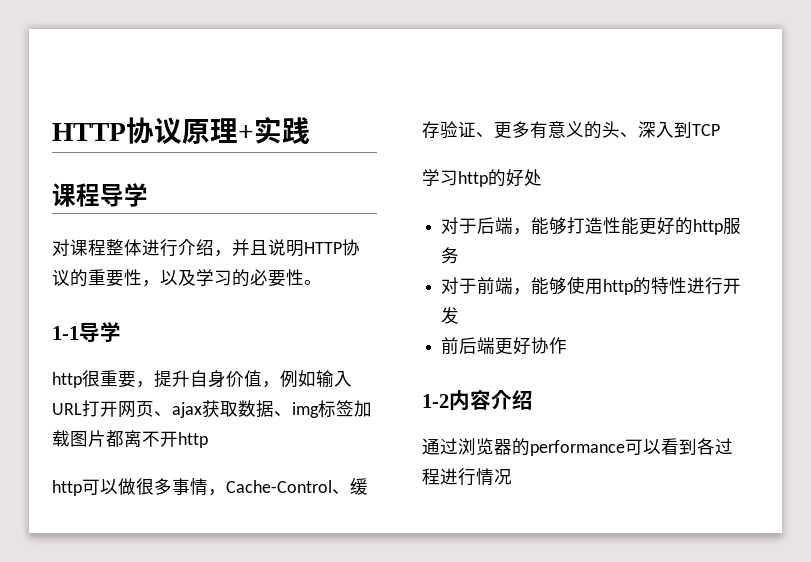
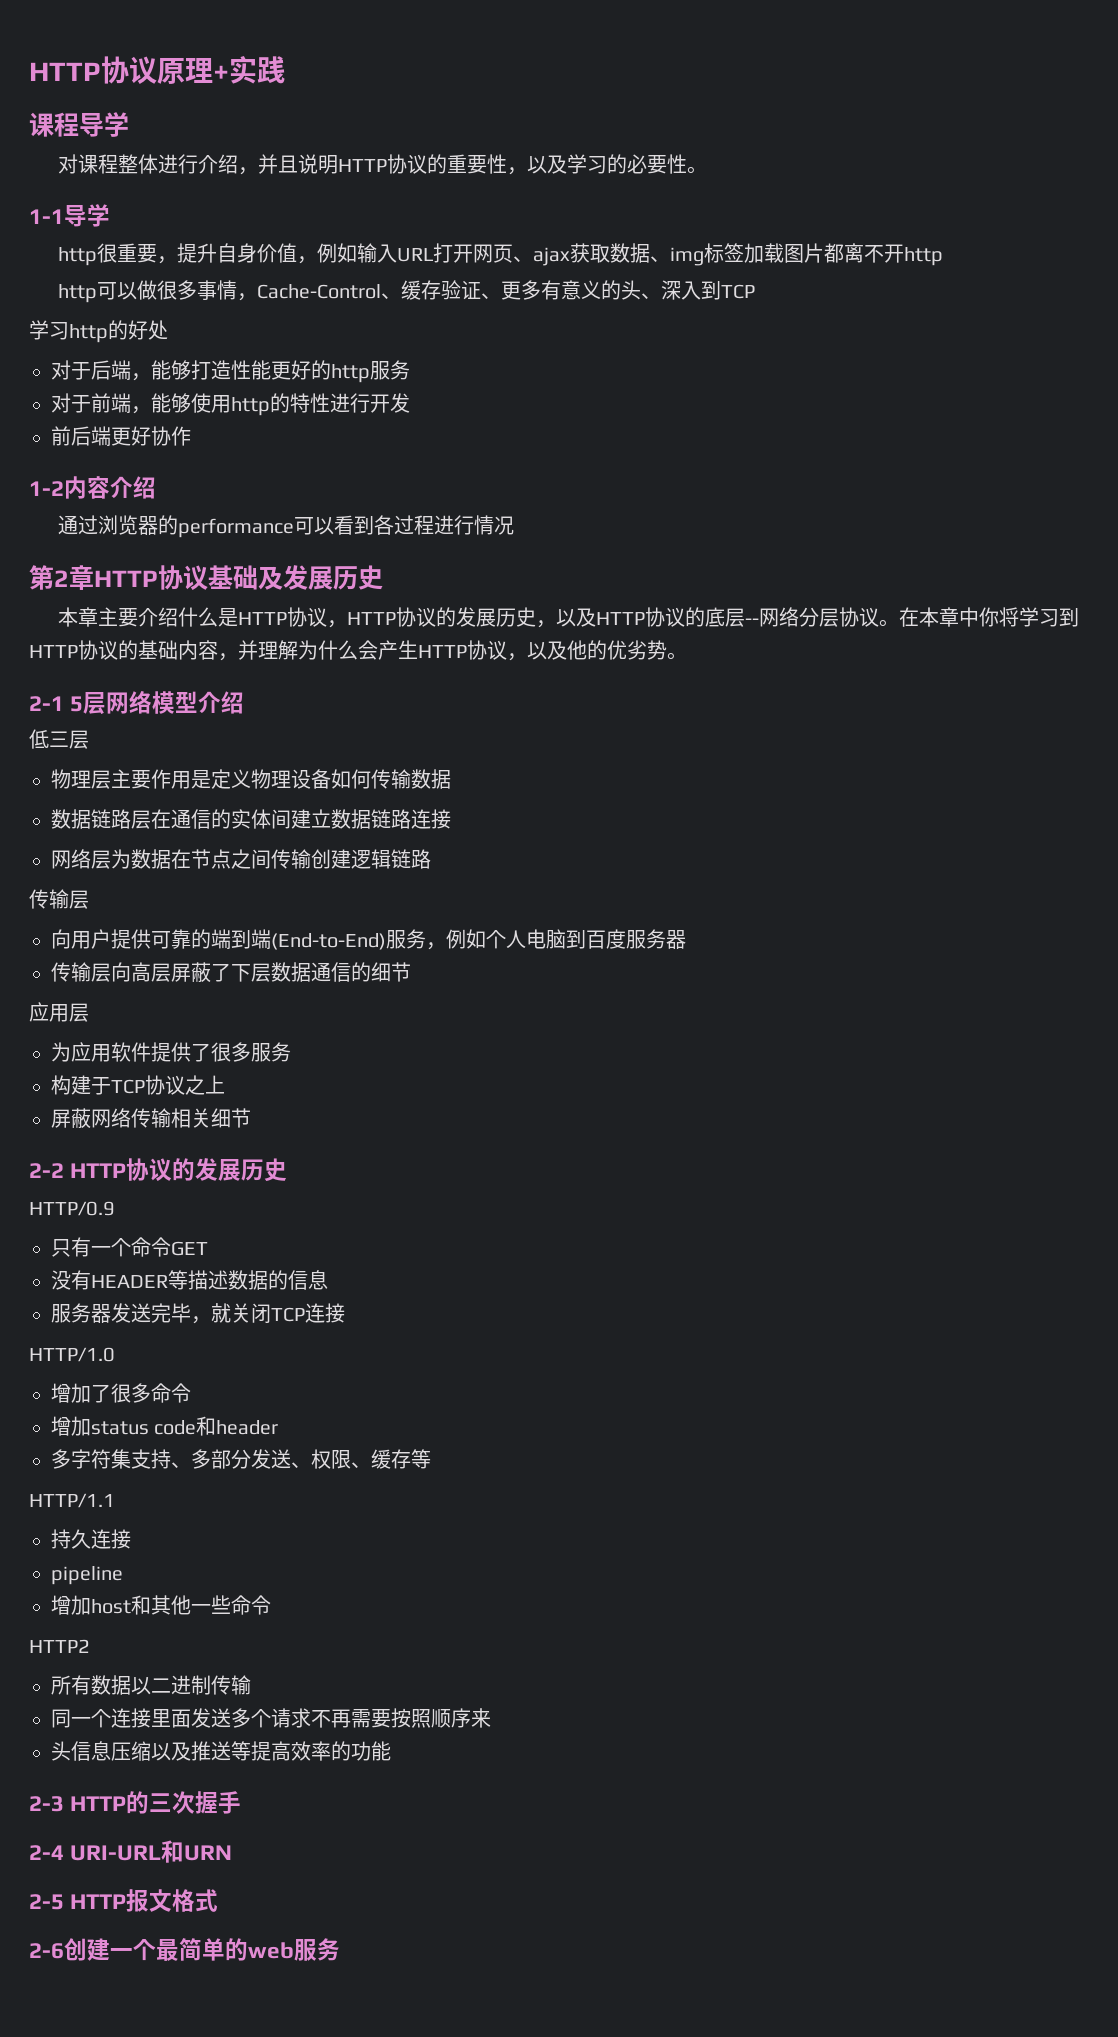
+ 第2章HTTP协议基础及发展历史
+ 本章主要介绍什么是HTTP协议，HTTP协议的发展历史，以及HTTP协议的底层--网络分层协议。在本章中你将学习到HTTP协议的基础内容，并理解为什么会产生HTTP协议，以及他的优劣势。
+ 2-1 5层网络模型介绍
+ 低三层
+ 物理层主要作用是定义物理设备如何传输数据
+ 数据链路层在通信的实体间建立数据链路连接
+ 网络层为数据在节点之间传输创建逻辑链路
+ 传输层
+ 向用户提供可靠的端到端(End-to-End)服务，例如个人电脑到百度服务器
+ 传输层向高层屏蔽了下层数据通信的细节
+ 应用层
+ 为应用软件提供了很多服务
+ 构建于TCP协议之上
+ 屏蔽网络传输相关细节
+ 2-2 HTTP协议的发展历史
+ HTTP/0.9
+ 只有一个命令GET
+ 没有HEADER等描述数据的信息
+ 服务器发送完毕，就关闭TCP连接
+ HTTP/1.0
+ 增加了很多命令
+ 增加status code和header
+ 多字符集支持、多部分发送、权限、缓存等
+ HTTP/1.1
+ 持久连接
+ pipeline
+ 增加host和其他一些命令
+ HTTP2
+ 所有数据以二进制传输
+ 同一个连接里面发送多个请求不再需要按照顺序来
+ 头信息压缩以及推送等提高效率的功能
+ 2-3 HTTP的三次握手
+ 2-4 URI-URL和URN
+ 2-5 HTTP报文格式
+ 2-6创建一个最简单的web服务

